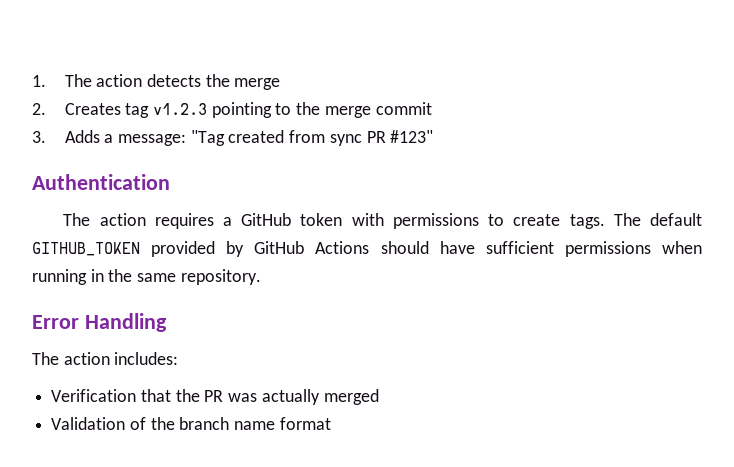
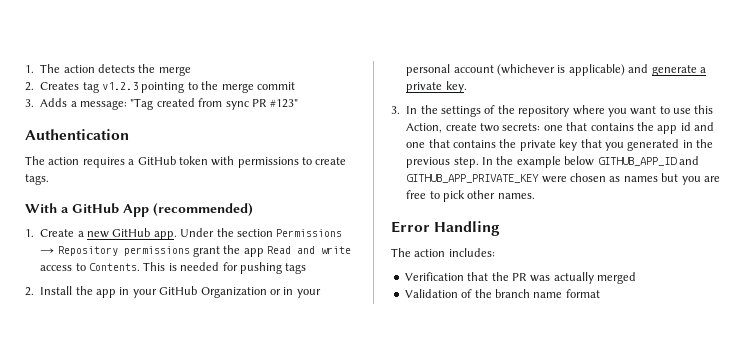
- The action requires a GitHub token with permissions to create tags. The default GITHUB_TOKEN provided by GitHub Actions should have sufficient permissions when running in the same repository.
+ The action requires a GitHub token with permissions to create tags.
+ With a GitHub App (recommended)
+ 1. Create a new GitHub app. Under the section Permissions → Repository permissions grant the app Read and write access to Contents. This is needed for pushing tags
+ 2. Install the app in your GitHub Organization or in your personal account (whichever is applicable) and generate a private key.
+ 3. In the settings of the repository where you want to use this Action, create two secrets: one that contains the app id and one that contains the private key that you generated in the previous step. In the example below GITHUB_APP_ID and GITHUB_APP_PRIVATE_KEY were chosen as names but you are free to pick other names.

